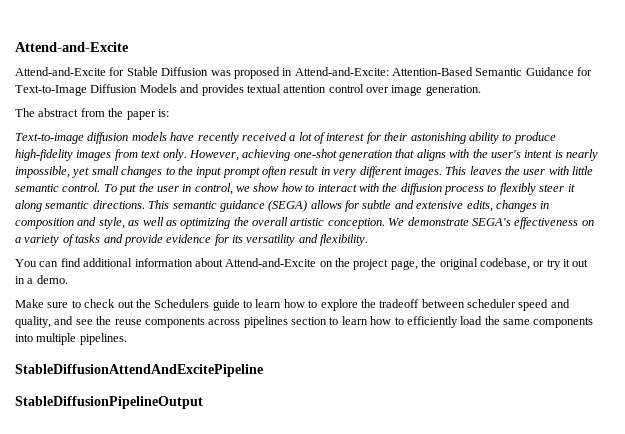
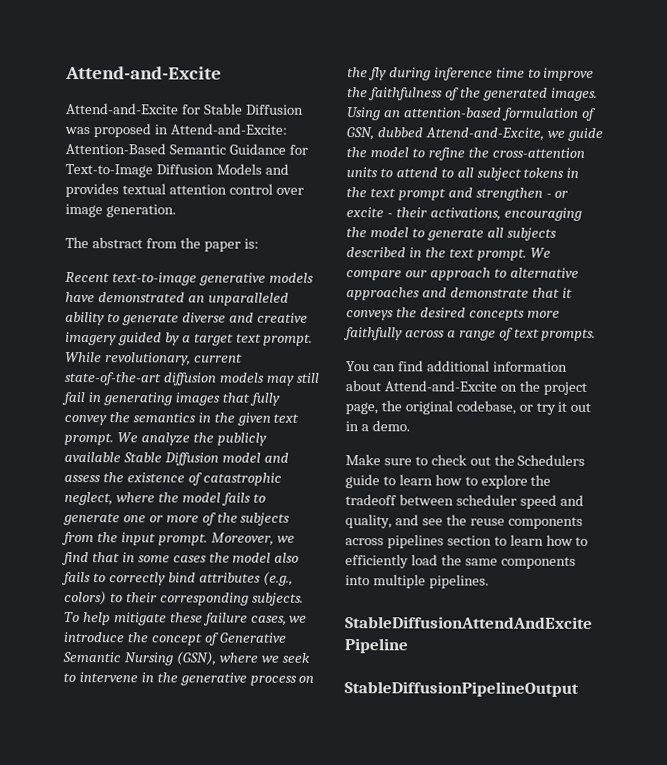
- Text-to-image diffusion models have recently received a lot of interest for their astonishing ability to produce high-fidelity images from text only. However, achieving one-shot generation that aligns with the user's intent is nearly impossible, yet small changes to the input prompt often result in very different images. This leaves the user with little semantic control. To put the user in control, we show how to interact with the diffusion process to flexibly steer it along semantic directions. This semantic guidance (SEGA) allows for subtle and extensive edits, changes in composition and style, as well as optimizing the overall artistic conception. We demonstrate SEGA's effectiveness on a variety of tasks and provide evidence for its versatility and flexibility.
+ Recent text-to-image generative models have demonstrated an unparalleled ability to generate diverse and creative imagery guided by a target text prompt. While revolutionary, current state-of-the-art diffusion models may still fail in generating images that fully convey the semantics in the given text prompt. We analyze the publicly available Stable Diffusion model and assess the existence of catastrophic neglect, where the model fails to generate one or more of the subjects from the input prompt. Moreover, we find that in some cases the model also fails to correctly bind attributes (e.g., colors) to their corresponding subjects. To help mitigate these failure cases, we introduce the concept of Generative Semantic Nursing (GSN), where we seek to intervene in the generative process on the fly during inference time to improve the faithfulness of the generated images. Using an attention-based formulation of GSN, dubbed Attend-and-Excite, we guide the model to refine the cross-attention units to attend to all subject tokens in the text prompt and strengthen - or excite - their activations, encouraging the model to generate all subjects described in the text prompt. We compare our approach to alternative approaches and demonstrate that it conveys the desired concepts more faithfully across a range of text prompts.

